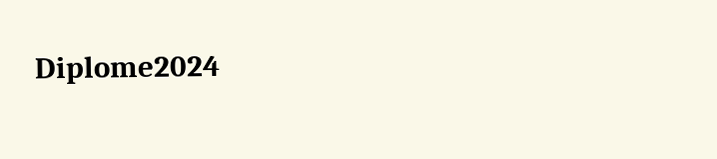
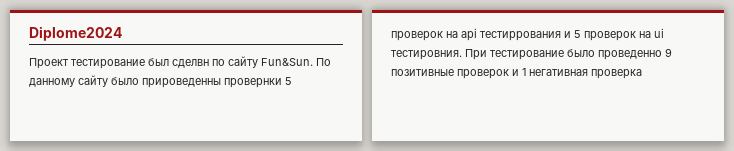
+ Проект тестирование был сделвн по сайту Fun&Sun. По данному сайту было прироведенны провернки 5 проверок на api тестиррования и 5 проверок на ui тестировния. При тестирование было проведенно 9 позитивные проверок и 1 негативная проверка

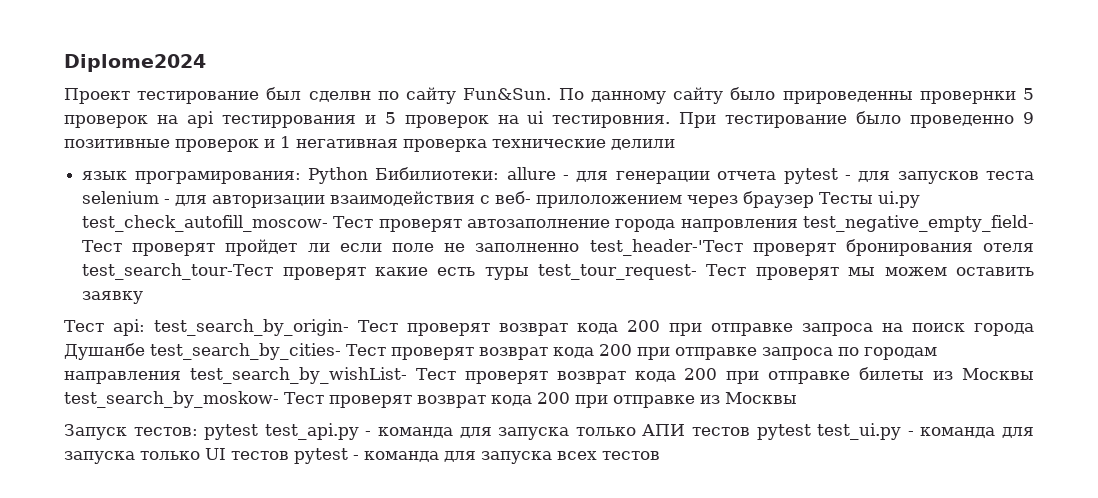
- При тестирование было проведенно 9 позитивные проверок и 1 негативная проверка
+ При тестирование было проведенно 9 позитивные проверок и 1 негативная проверка технические делили
+ язык програмирования: Python Бибилиотеки: allure - для генерации отчета pytest - для запусков теста selenium - для авторизации взаимодействия с веб- прилоложением через браузер Тесты ui.py test_check_autofill_moscow- Тест проверят автозаполнение города напровления test_negative_empty_field- Тест проверят пройдет ли если поле не заполненно test_header-'Тест проверят бронирования отеля test_search_tour-Тест проверят какие есть туры test_tour_request- Тест проверят мы можем оставить заявку
+ Тест api: test_search_by_origin- Тест проверят возврат кода 200 при отправке запроса на поиск города Душанбе test_search_by_cities- Тест проверят возврат кода 200 при отправке запроса по городам направления test_search_by_wishList- Тест проверят возврат кода 200 при отправке билеты из Москвы test_search_by_moskow- Тест проверят возврат кода 200 при отправке из Москвы
+ Запуск тестов: pytest test_api.py - команда для запуска только АПИ тестов pytest test_ui.py - команда для запуска только UI тестов pytest - команда для запуска всех тестов

